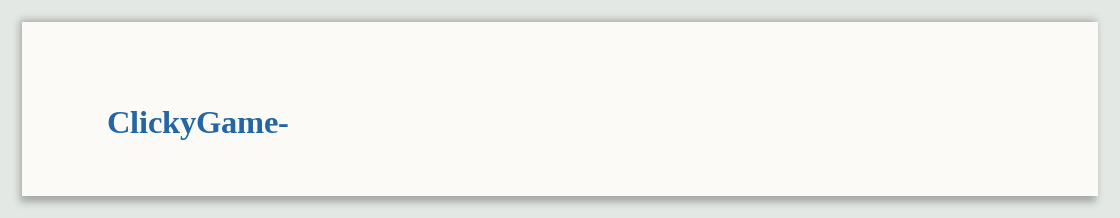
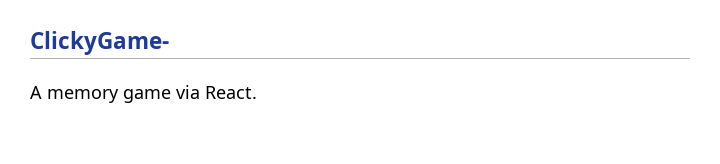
+ A memory game via React.

